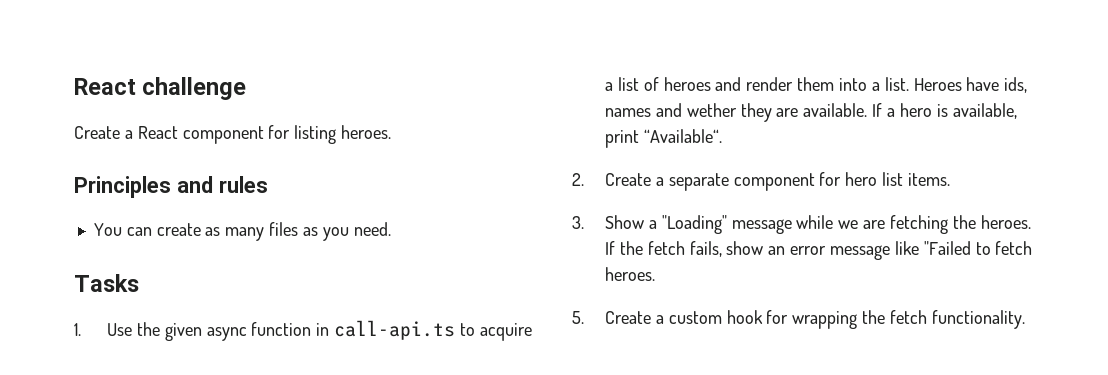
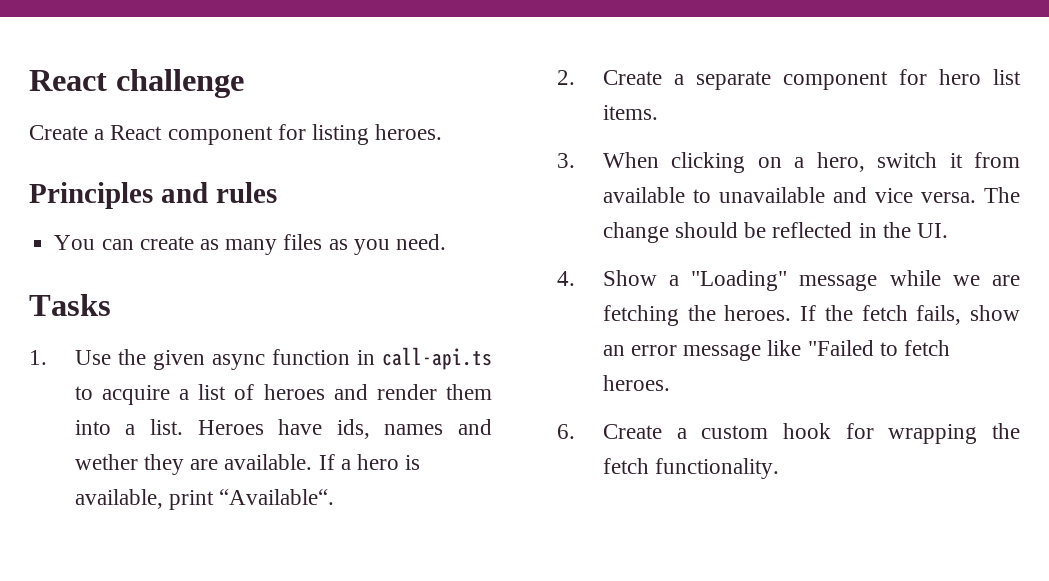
- 3. Show a "Loading" message while we are fetching the heroes.
+ 3. When clicking on a hero, switch it from available to unavailable and vice versa. The change should be reflected in the UI.
+ 4. Show a "Loading" message while we are fetching the heroes.
- 5. Create a custom hook for wrapping the fetch functionality.
+ 6. Create a custom hook for wrapping the fetch functionality.

